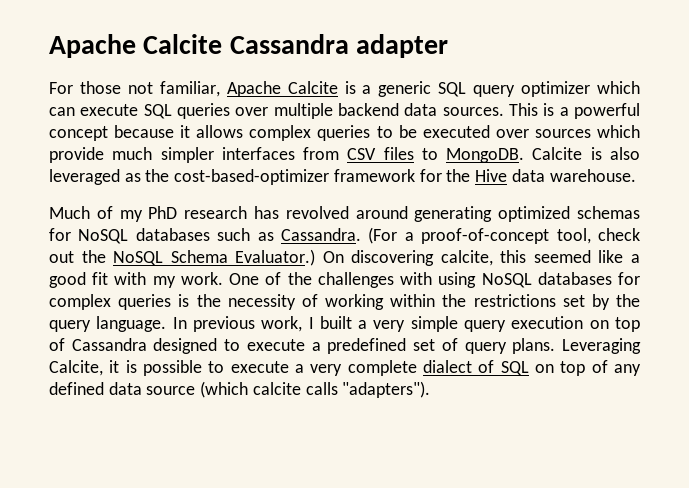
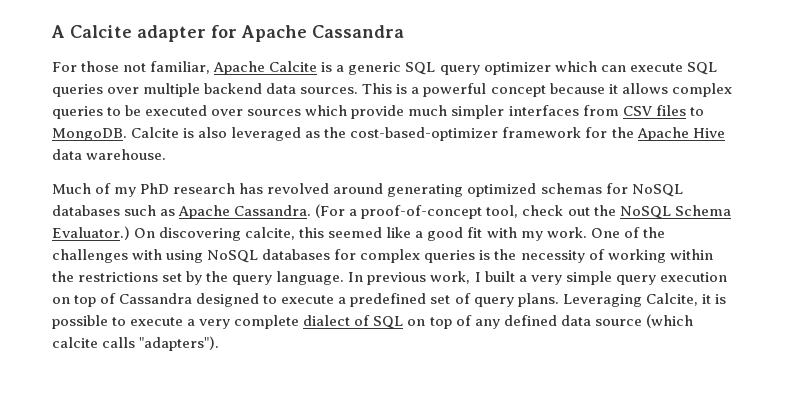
- Apache Calcite Cassandra adapter
+ A Calcite adapter for Apache Cassandra
- Calcite is also leveraged as the cost-based-optimizer framework for the Hive data warehouse.
+ Calcite is also leveraged as the cost-based-optimizer framework for the Apache Hive data warehouse.
- Much of my PhD research has revolved around generating optimized schemas for NoSQL databases such as Cassandra.
+ Much of my PhD research has revolved around generating optimized schemas for NoSQL databases such as Apache Cassandra.

